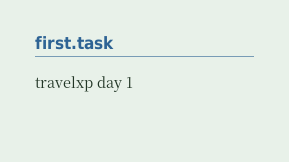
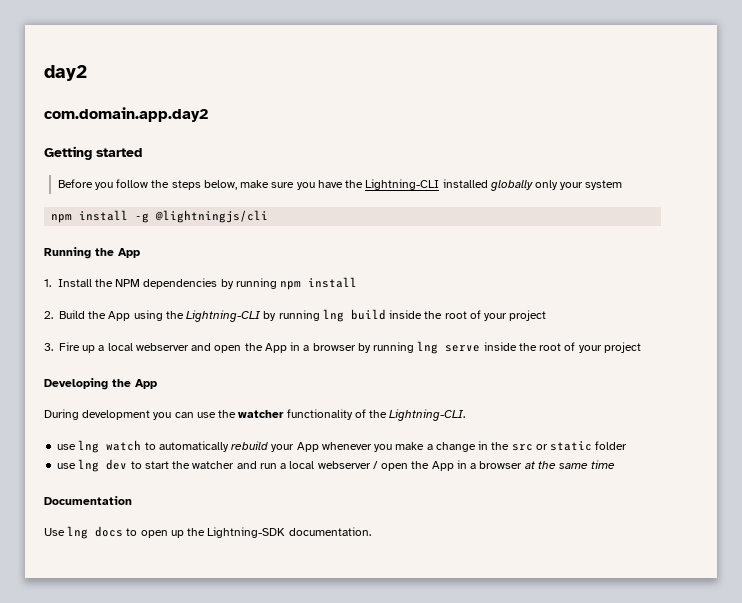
- first.task
- travelxp day 1
+ day2
+ com.domain.app.day2
+ Getting started
+ Before you follow the steps below, make sure you have the Lightning-CLI installed globally only your system
+ npm install -g @lightningjs/cli
+ Running the App
+ 1. Install the NPM dependencies by running npm install
+ 2. Build the App using the Lightning-CLI by running lng build inside the root of your project
+ 3. Fire up a local webserver and open the App in a browser by running lng serve inside the root of your project
+ Developing the App
+ During development you can use the watcher functionality of the Lightning-CLI.
+ use lng watch to automatically rebuild your App whenever you make a change in the src or static folder
+ use lng dev to start the watcher and run a local webserver / open the App in a browser at the same time
+ Documentation
+ Use lng docs to open up the Lightning-SDK documentation.

